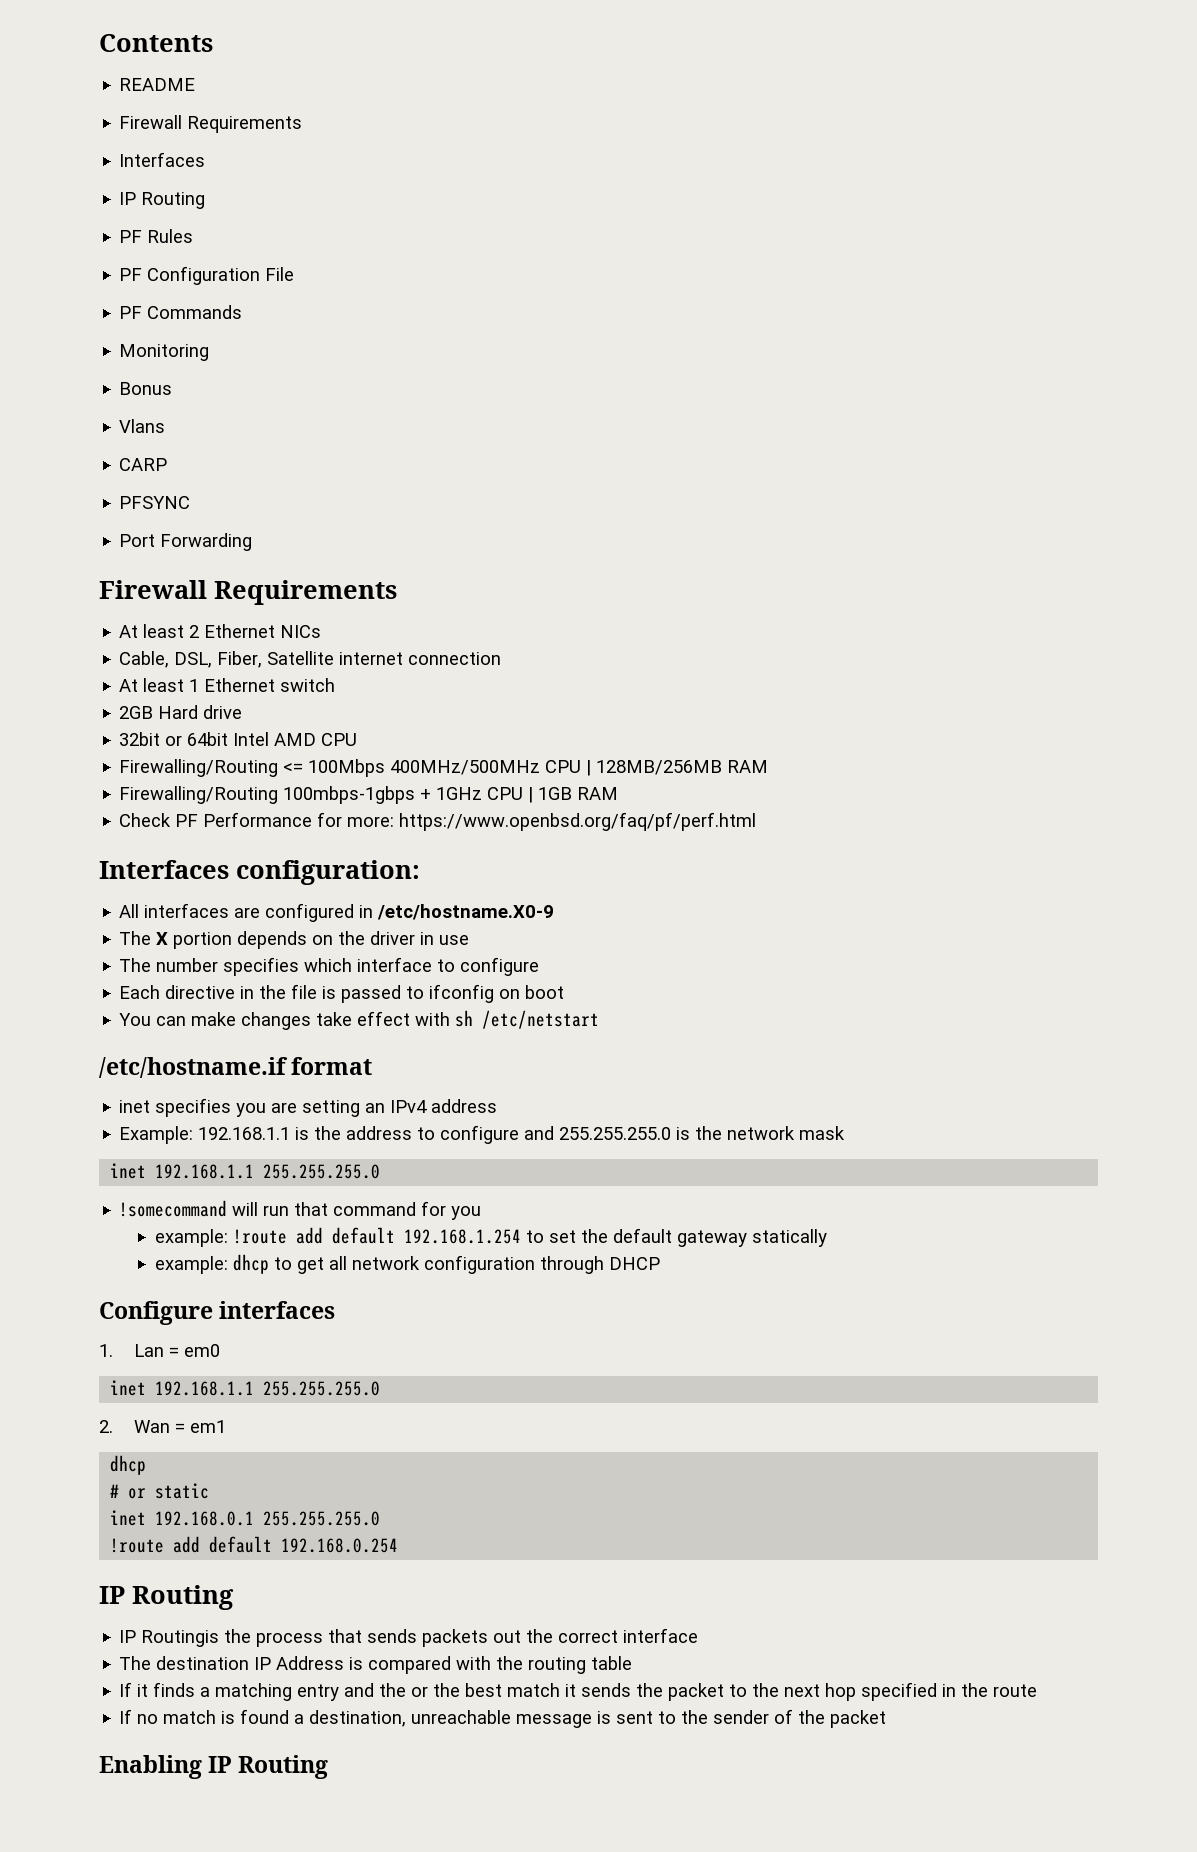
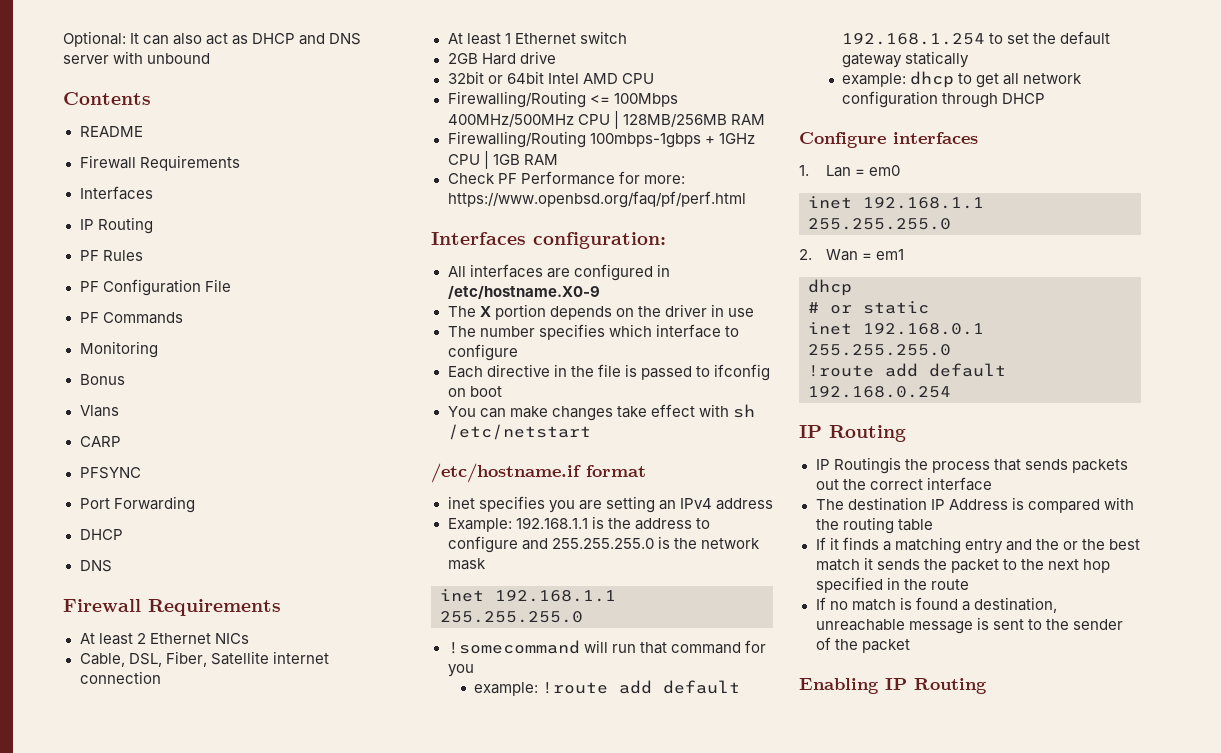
+ Optional: It can also act as DHCP and DNS server with unbound
  Port Forwarding
+ DHCP
+ DNS

